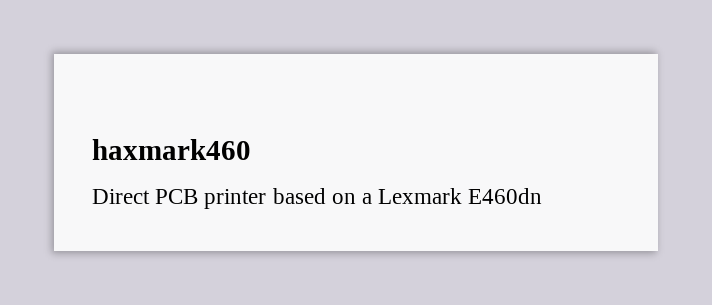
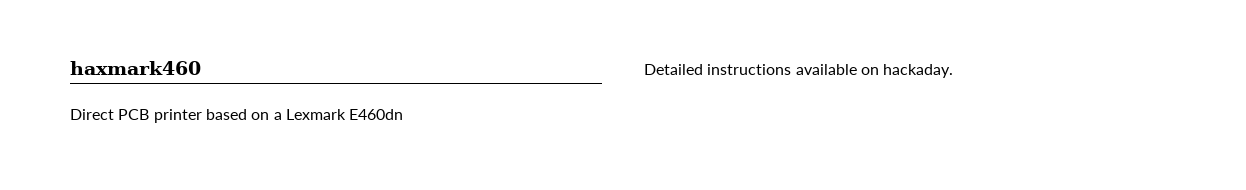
+ Detailed instructions available on hackaday.

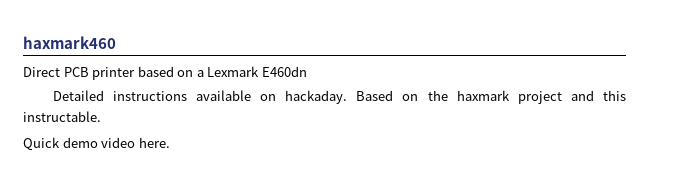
+ Based on the haxmark project and this instructable.
+ Quick demo video here.

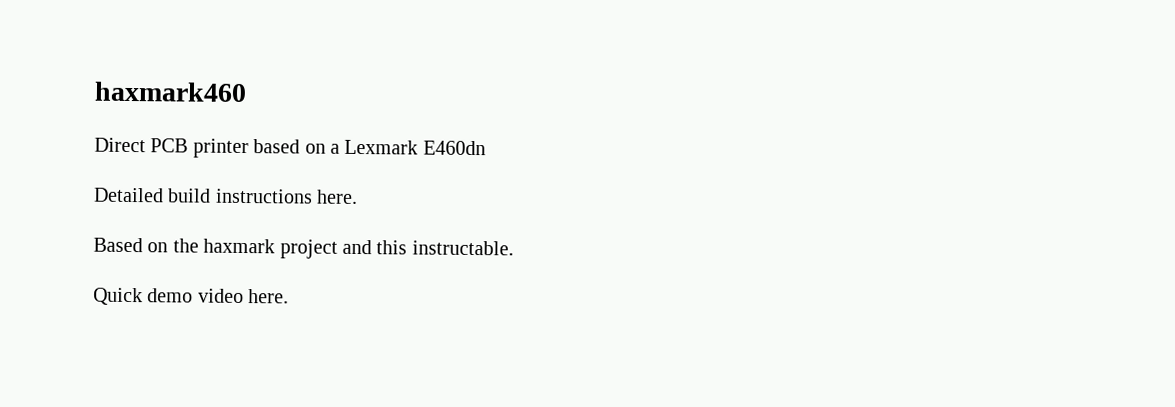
- Detailed instructions available on hackaday. Based on the haxmark project and this instructable.
+ Detailed build instructions here.
+ Based on the haxmark project and this instructable.

